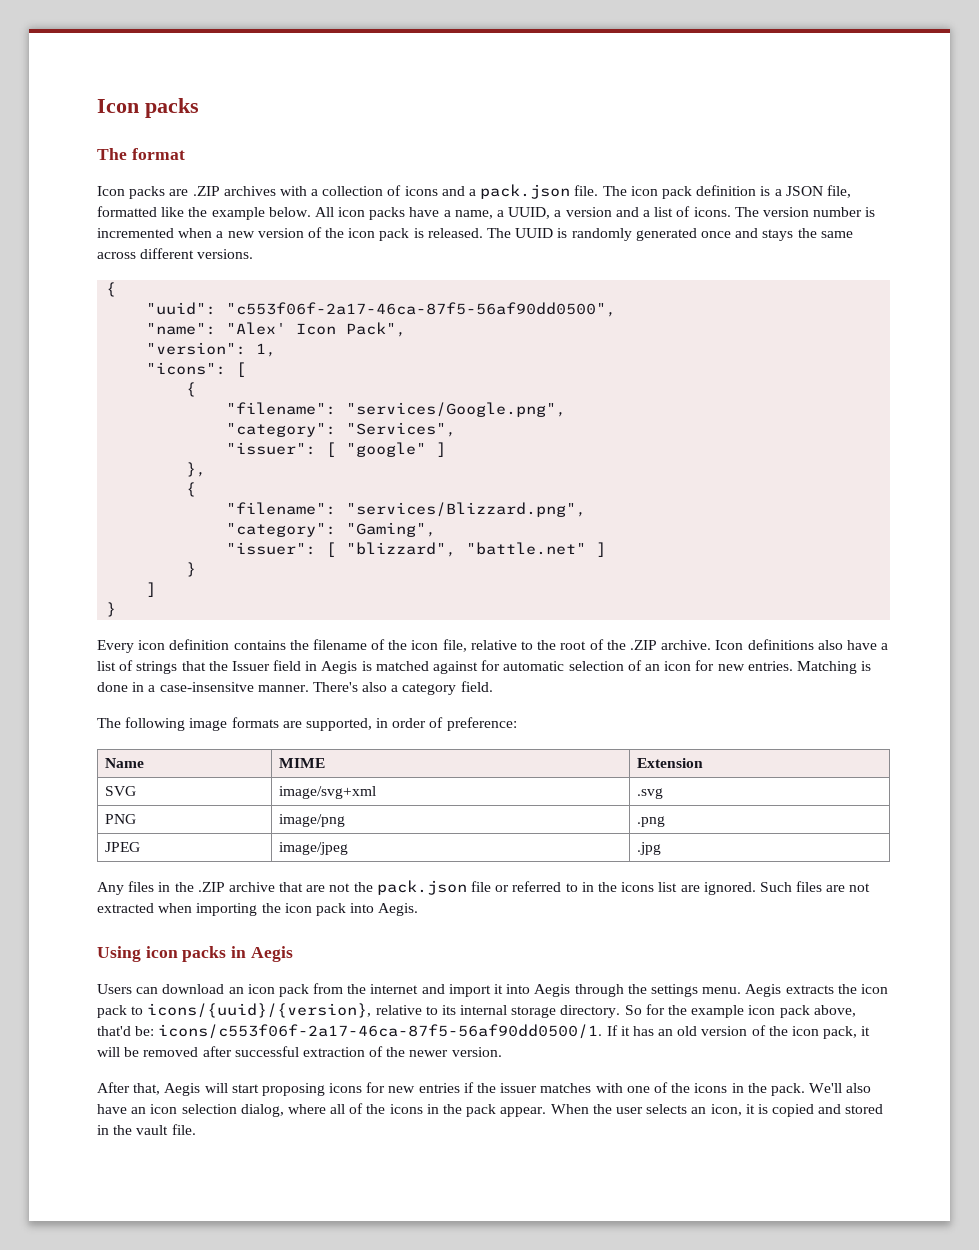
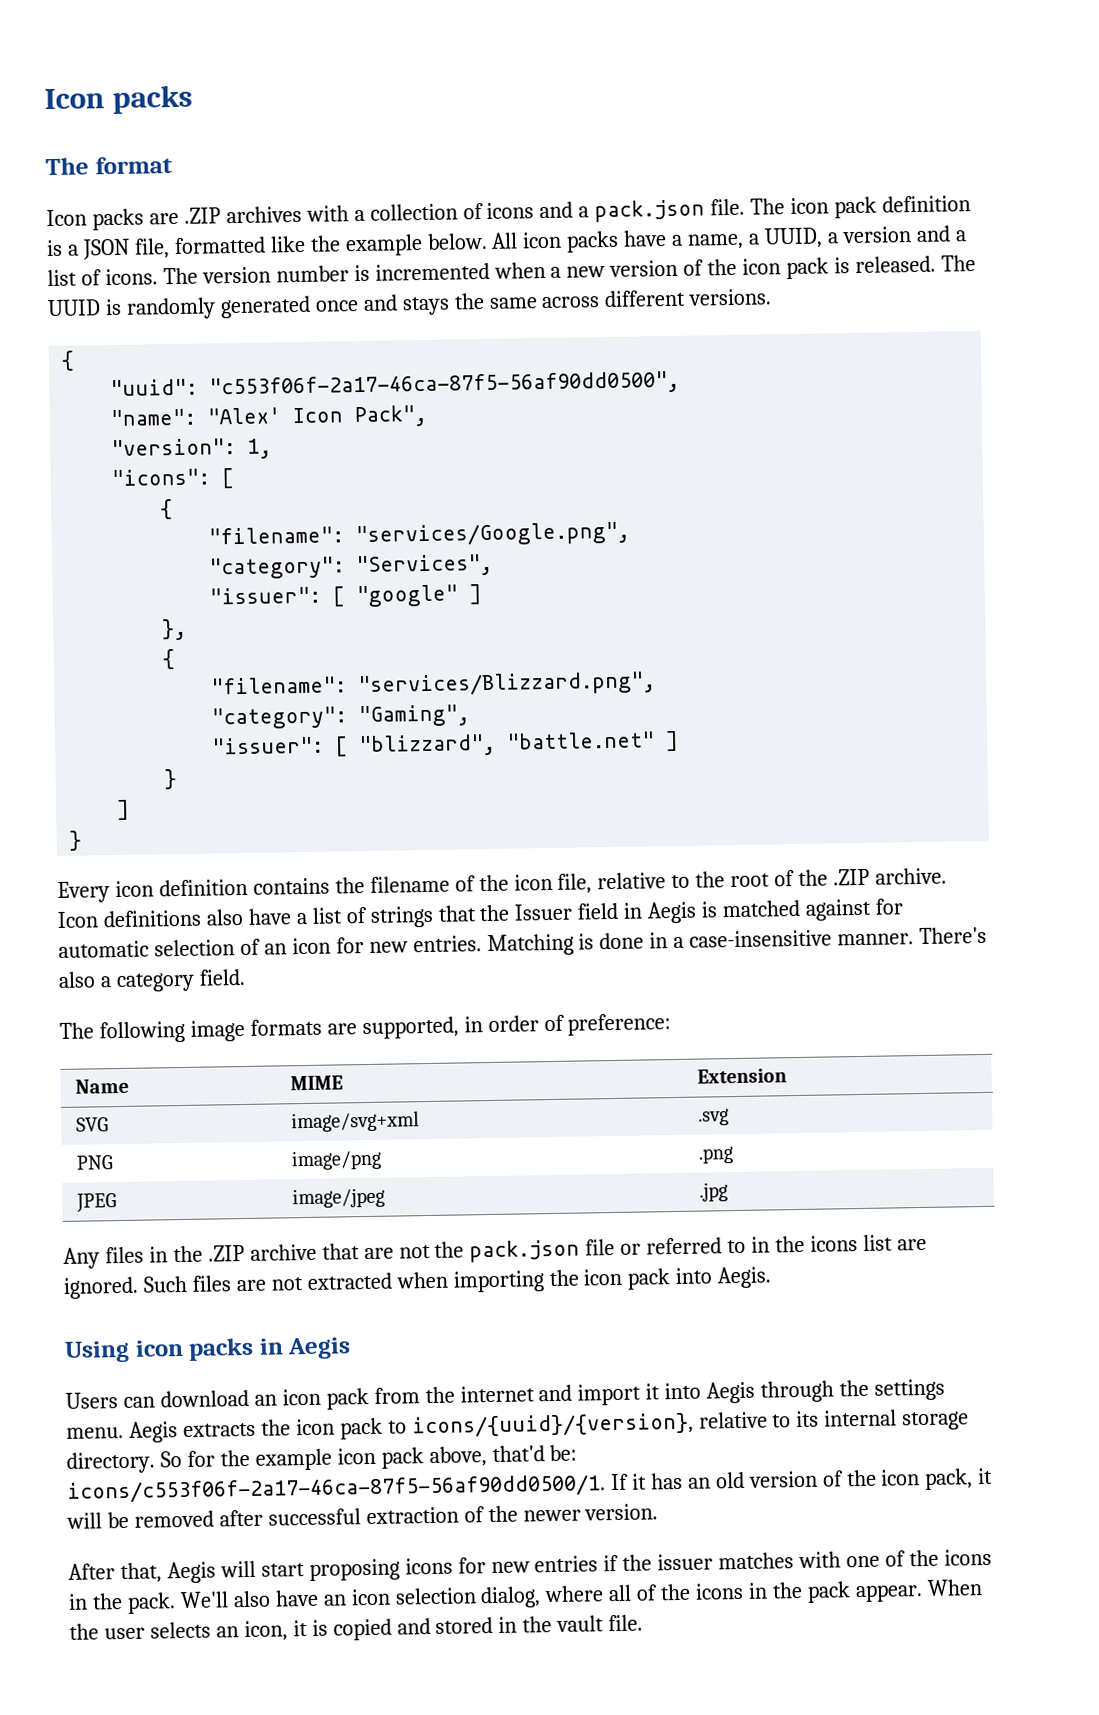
- Matching is done in a case-insensitve manner.
+ Matching is done in a case-insensitive manner.

